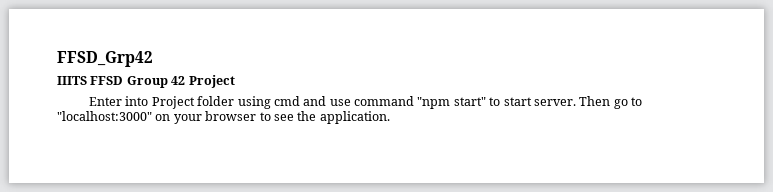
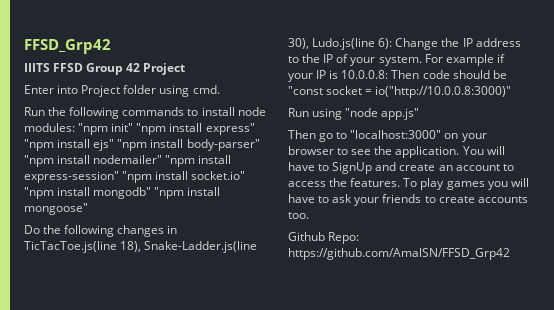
- Enter into Project folder using cmd and use command "npm start" to start server. Then go to "localhost:3000" on your browser to see the application.
+ Enter into Project folder using cmd.
+ Run the following commands to install node modules: "npm init" "npm install express" "npm install ejs" "npm install body-parser" "npm install nodemailer" "npm install express-session" "npm install socket.io" "npm install mongodb" "npm install mongoose"
+ Do the following changes in TicTacToe.js(line 18), Snake-Ladder.js(line 30), Ludo.js(line 6): Change the IP address to the IP of your system. For example if your IP is 10.0.0.8: Then code should be "const socket = io("http://10.0.0.8:3000)"
+ Run using "node app.js"
+ Then go to "localhost:3000" on your browser to see the application.
+ You will have to SignUp and create an account to access the features. To play games you will have to ask your friends to create accounts too.
+ Github Repo: https://github.com/AmalSN/FFSD_Grp42

